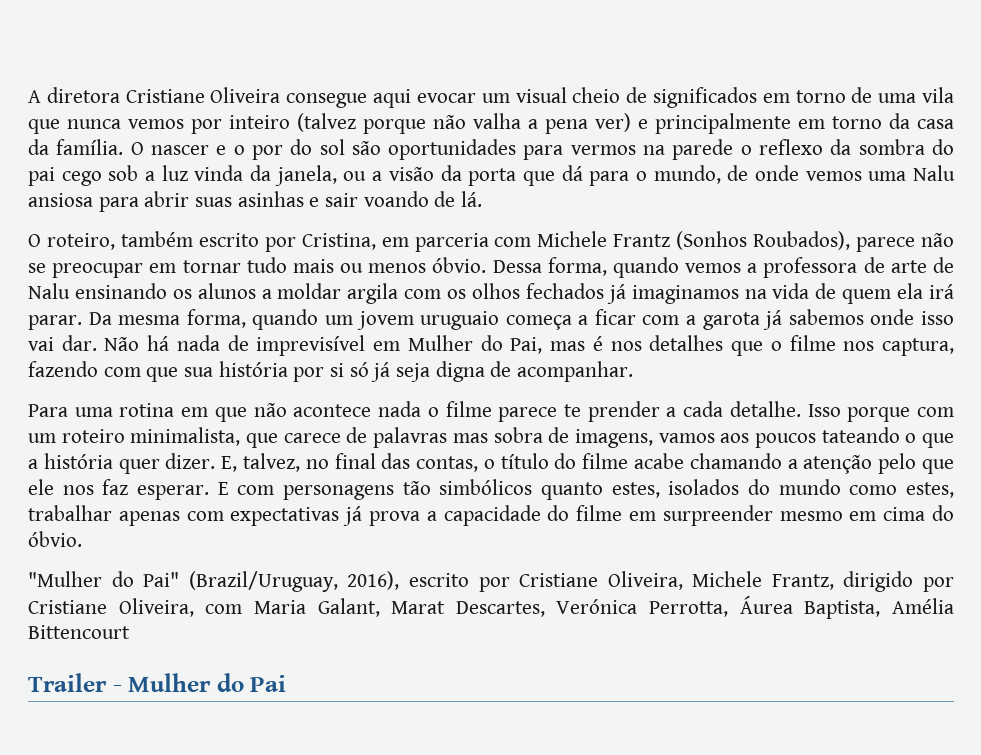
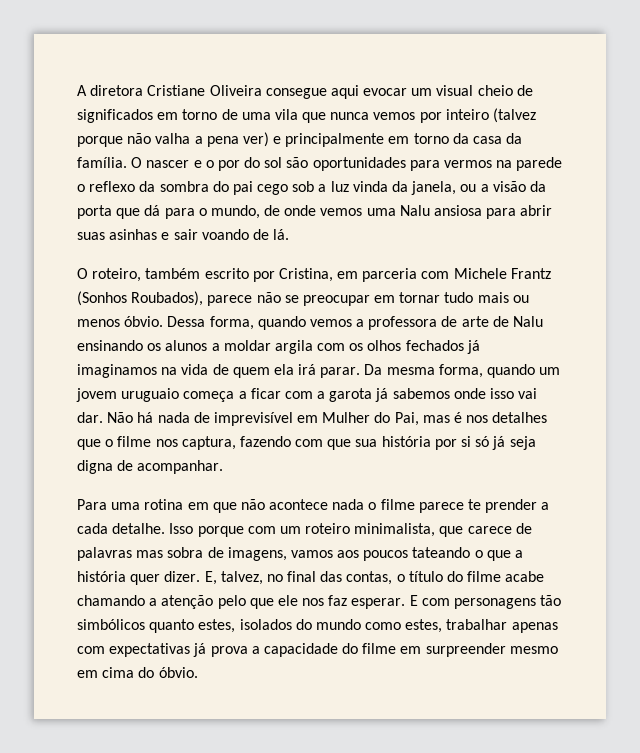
- "Mulher do Pai" (Brazil/Uruguay, 2016), escrito por Cristiane Oliveira, Michele Frantz, dirigido por Cristiane Oliveira, com Maria Galant, Marat Descartes, Verónica Perrotta, Áurea Baptista, Amélia Bittencourt
- Trailer - Mulher do Pai

